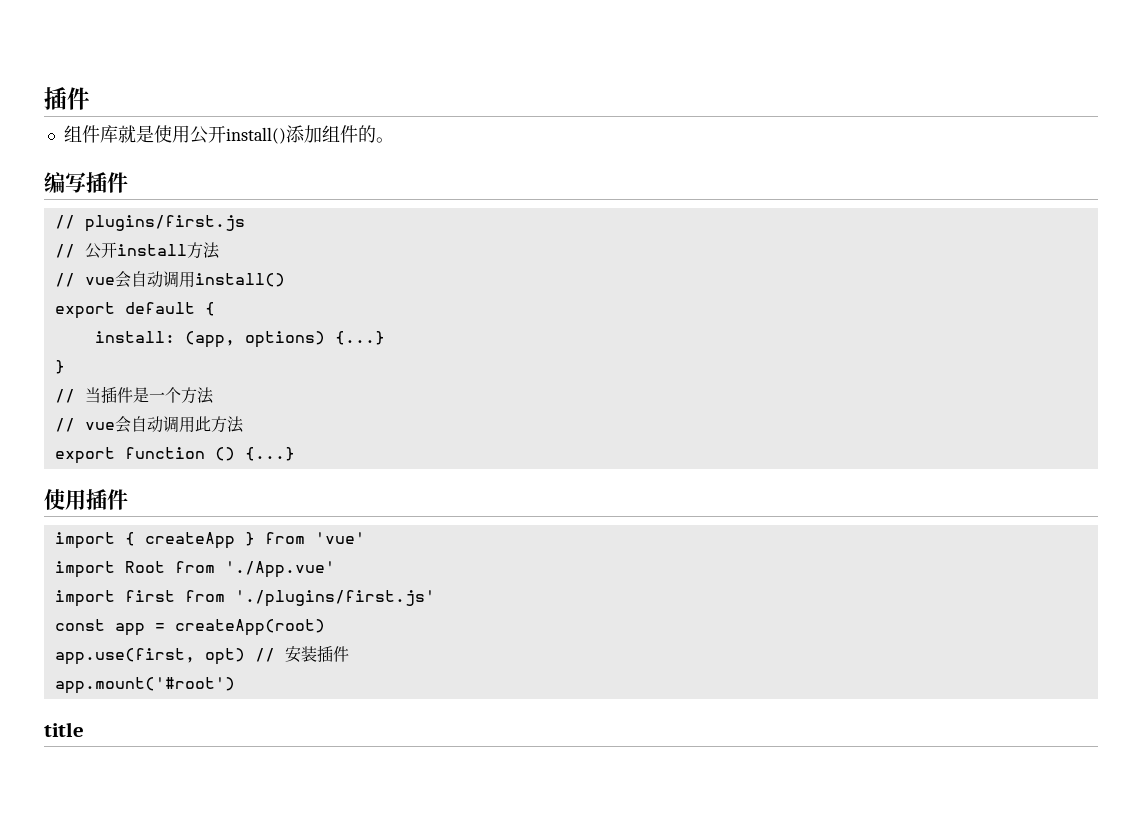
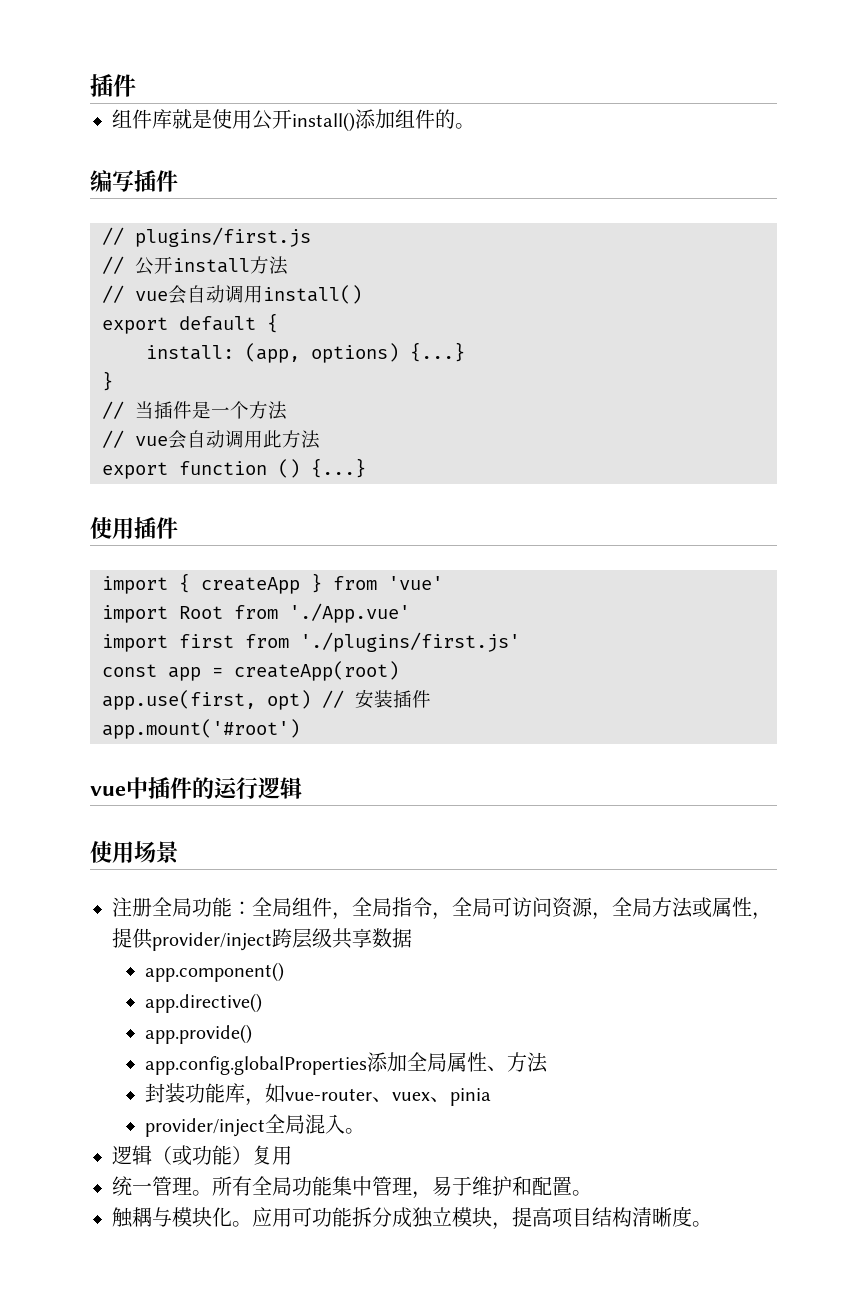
- title
+ vue中插件的运行逻辑
+ 使用场景
+ 注册全局功能：全局组件，全局指令，全局可访问资源，全局方法或属性，提供provider/inject跨层级共享数据
+ app.component()
+ app.directive()
+ app.provide()
+ app.config.globalProperties添加全局属性、方法
+ 封装功能库，如vue-router、vuex、pinia
+ provider/inject全局混入。
+ 逻辑（或功能）复用
+ 统一管理。所有全局功能集中管理，易于维护和配置。
+ 触耦与模块化。应用可功能拆分成独立模块，提高项目结构清晰度。

